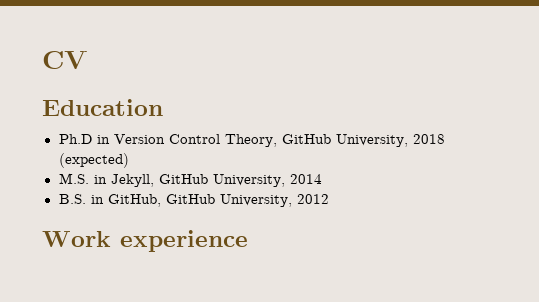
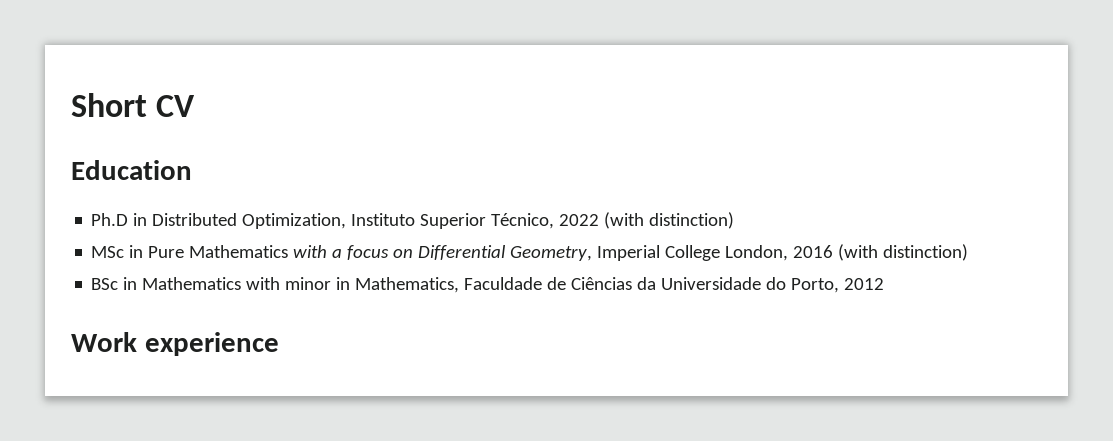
- CV
+ Short CV
- Ph.D in Version Control Theory, GitHub University, 2018 (expected)
- M.S. in Jekyll, GitHub University, 2014
- B.S. in GitHub, GitHub University, 2012
+ Ph.D in Distributed Optimization, Instituto Superior Técnico, 2022 (with distinction)
+ MSc in Pure Mathematics with a focus on Differential Geometry, Imperial College London, 2016 (with distinction)
+ BSc in Mathematics with minor in Mathematics, Faculdade de Ciências da Universidade do Porto, 2012

